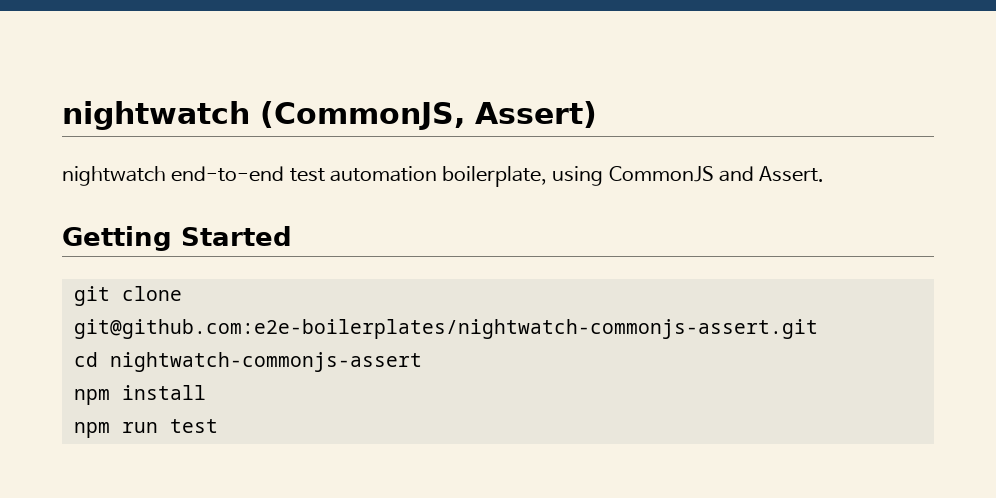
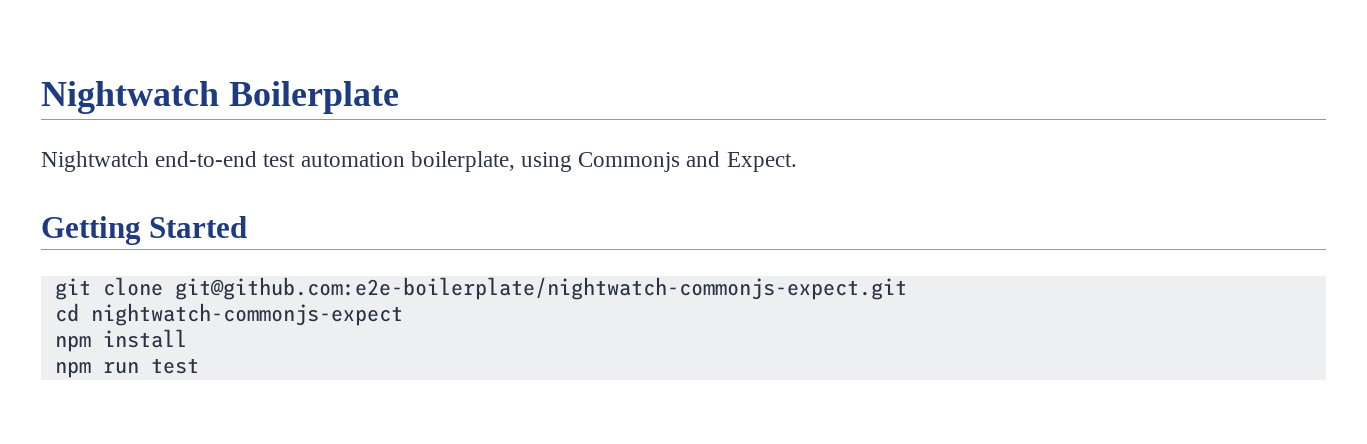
- nightwatch (CommonJS, Assert)
- nightwatch end-to-end test automation boilerplate, using CommonJS and Assert.
+ Nightwatch Boilerplate
+ Nightwatch end-to-end test automation boilerplate, using Commonjs and Expect.
- git clone git@github.com:e2e-boilerplates/nightwatch-commonjs-assert.git
+ git clone git@github.com:e2e-boilerplate/nightwatch-commonjs-expect.git
- cd nightwatch-commonjs-assert
+ cd nightwatch-commonjs-expect

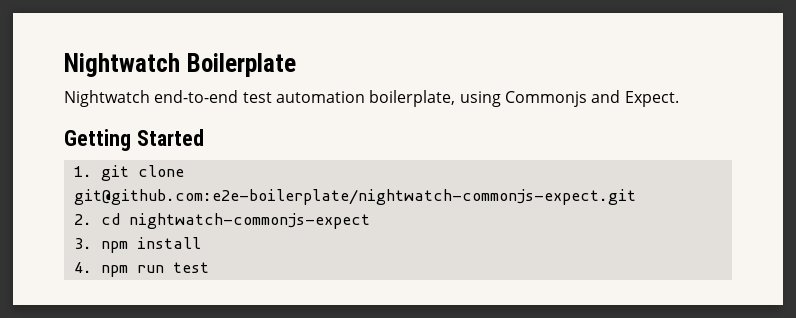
- git clone git@github.com:e2e-boilerplate/nightwatch-commonjs-expect.git
+ 1. git clone git@github.com:e2e-boilerplate/nightwatch-commonjs-expect.git
- cd nightwatch-commonjs-expect
+ 2. cd nightwatch-commonjs-expect
- npm install
+ 3. npm install
- npm run test
+ 4. npm run test

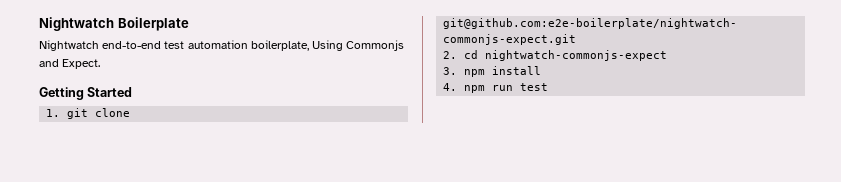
- Nightwatch end-to-end test automation boilerplate, using Commonjs and Expect.
+ Nightwatch end-to-end test automation boilerplate, Using Commonjs and Expect.

